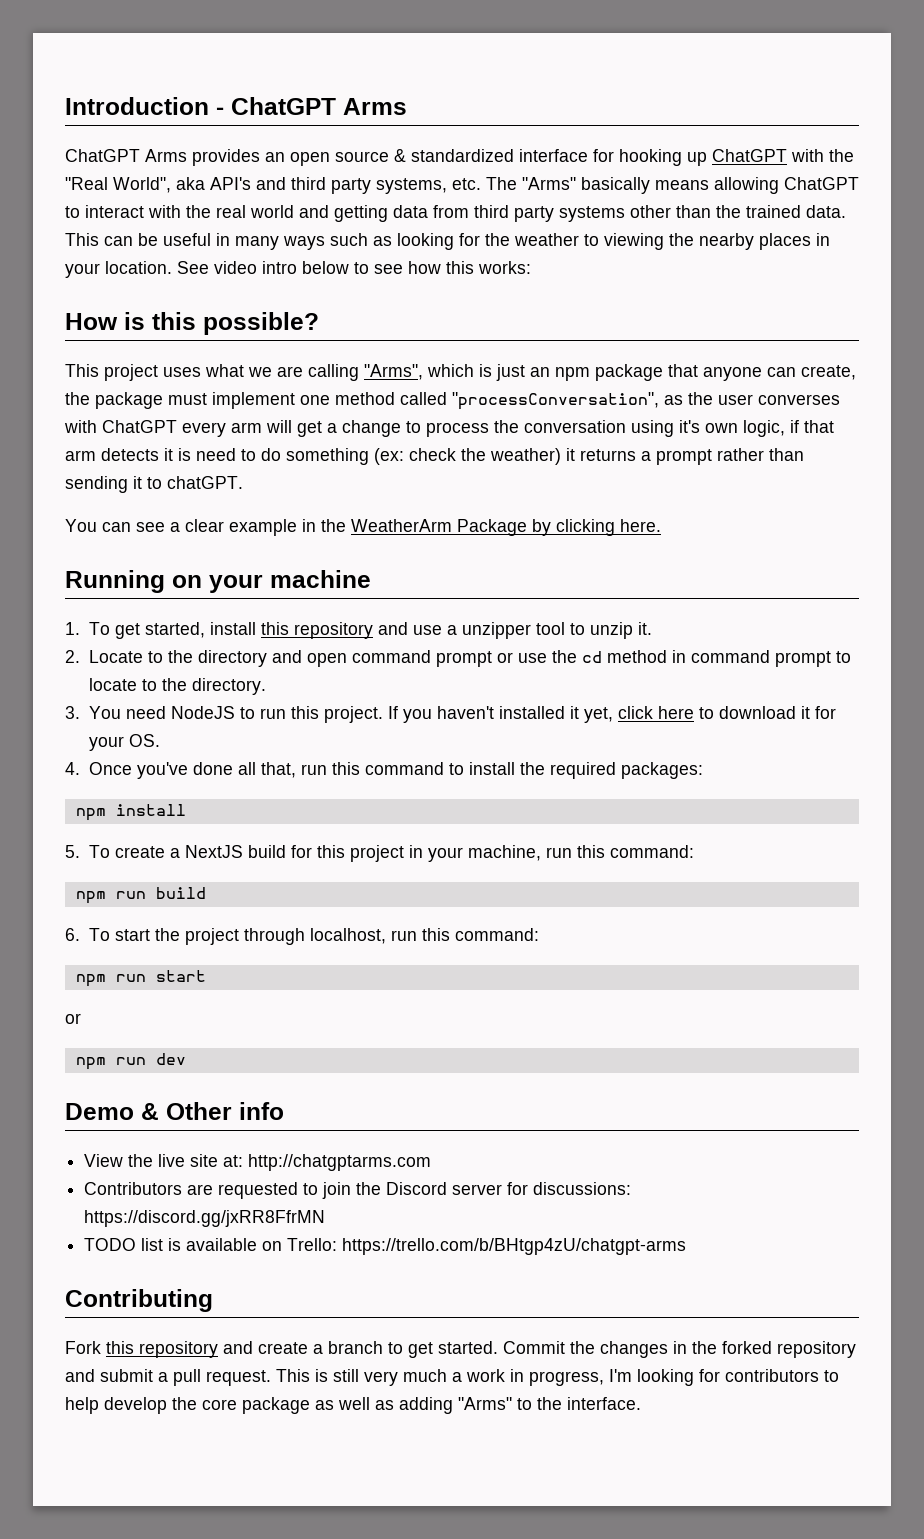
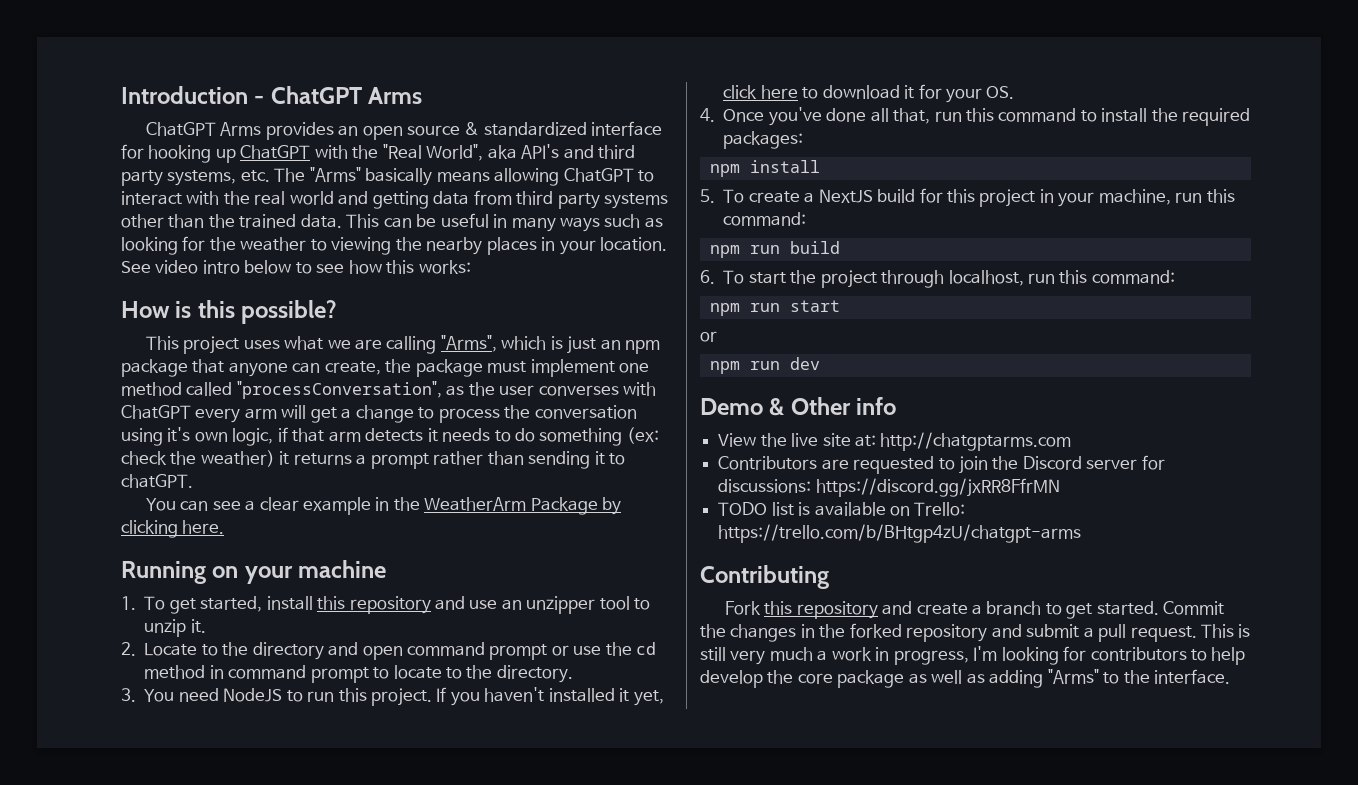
- This project uses what we are calling "Arms", which is just an npm package that anyone can create, the package must implement one method called "processConversation", as the user converses with ChatGPT every arm will get a change to process the conversation using it's own logic, if that arm detects it is need to do something (ex:
+ This project uses what we are calling "Arms", which is just an npm package that anyone can create, the package must implement one method called "processConversation", as the user converses with ChatGPT every arm will get a change to process the conversation using it's own logic, if that arm detects it needs to do something (ex:
- 1. To get started, install this repository and use a unzipper tool to unzip it.
+ 1. To get started, install this repository and use an unzipper tool to unzip it.

